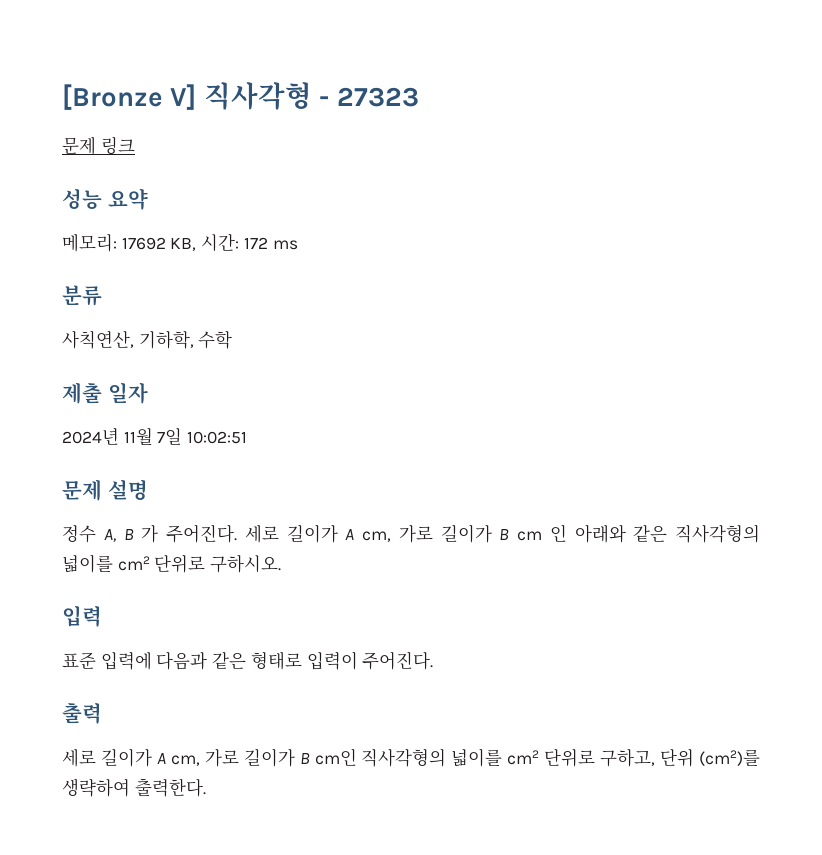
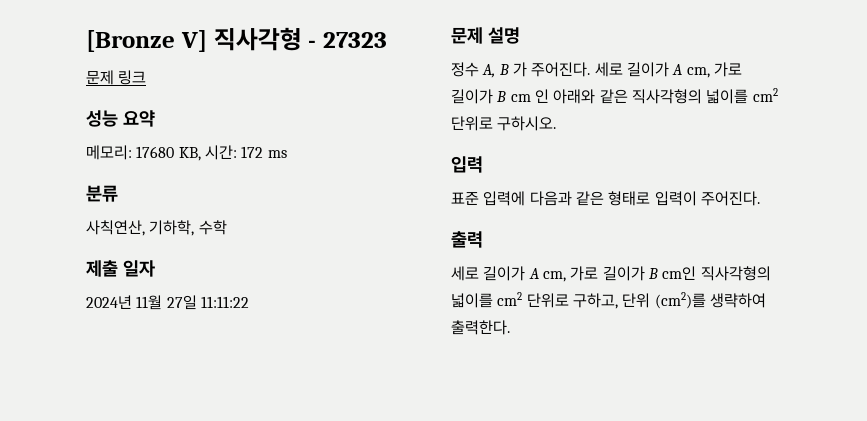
- 메모리: 17692 KB, 시간: 172 ms
+ 메모리: 17680 KB, 시간: 172 ms
- 2024년 11월 7일 10:02:51
+ 2024년 11월 27일 11:11:22

